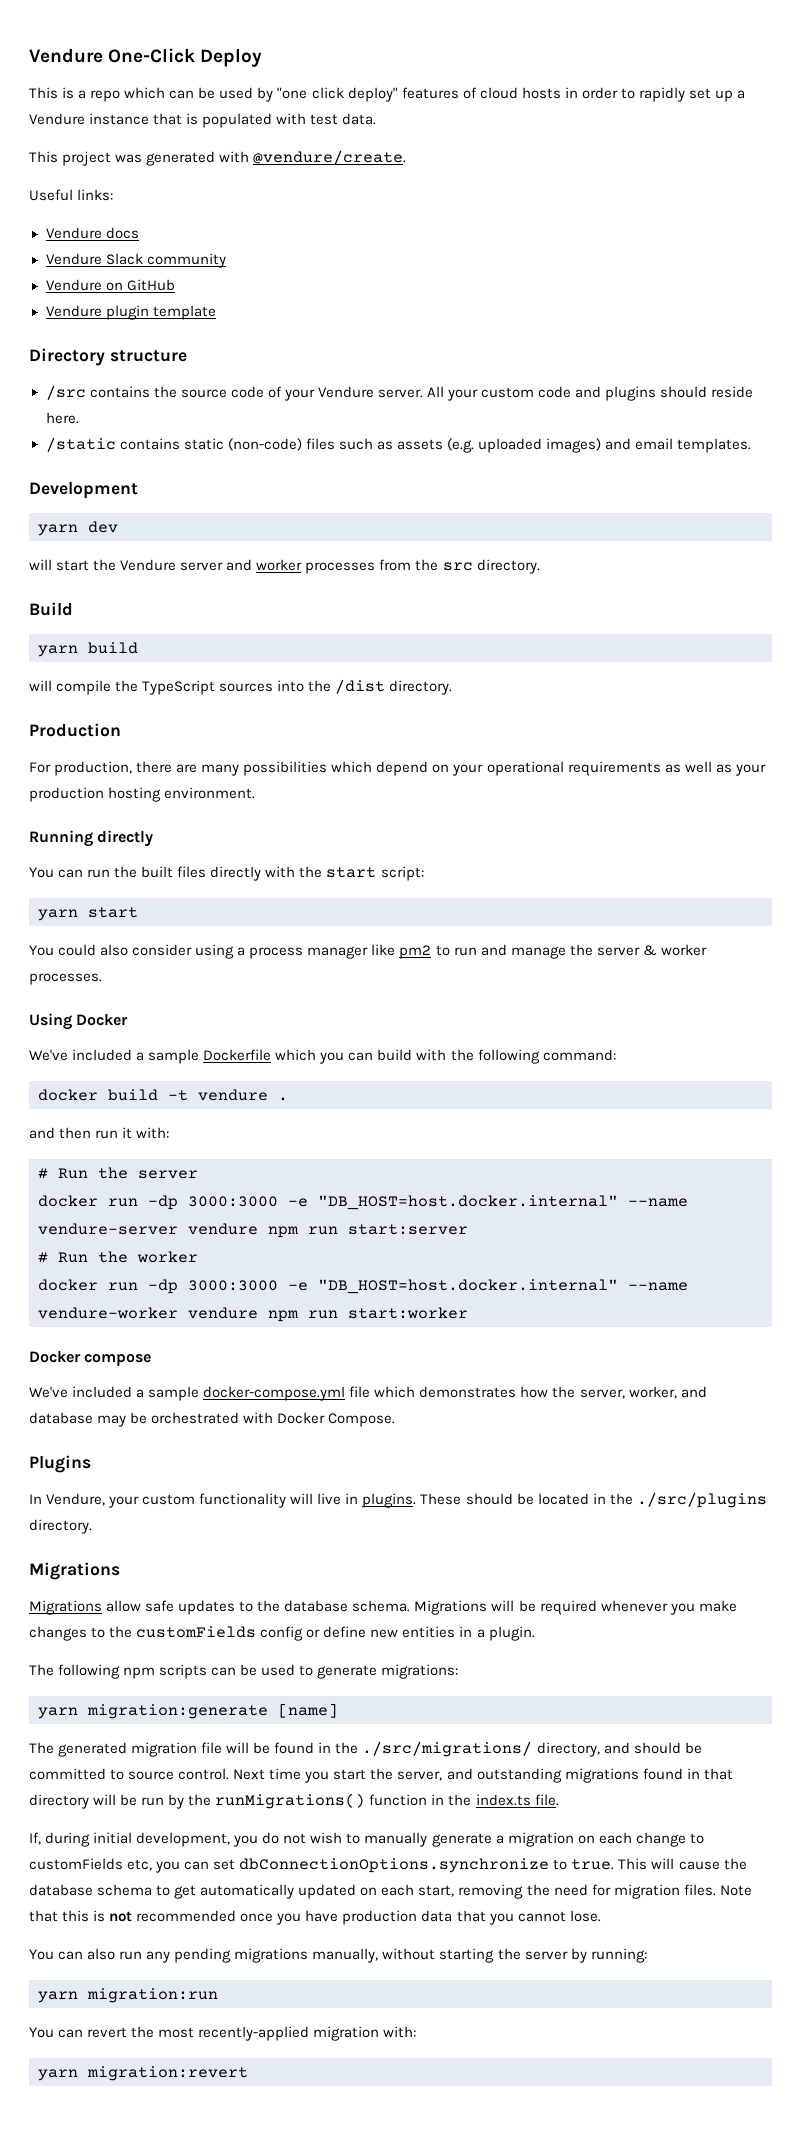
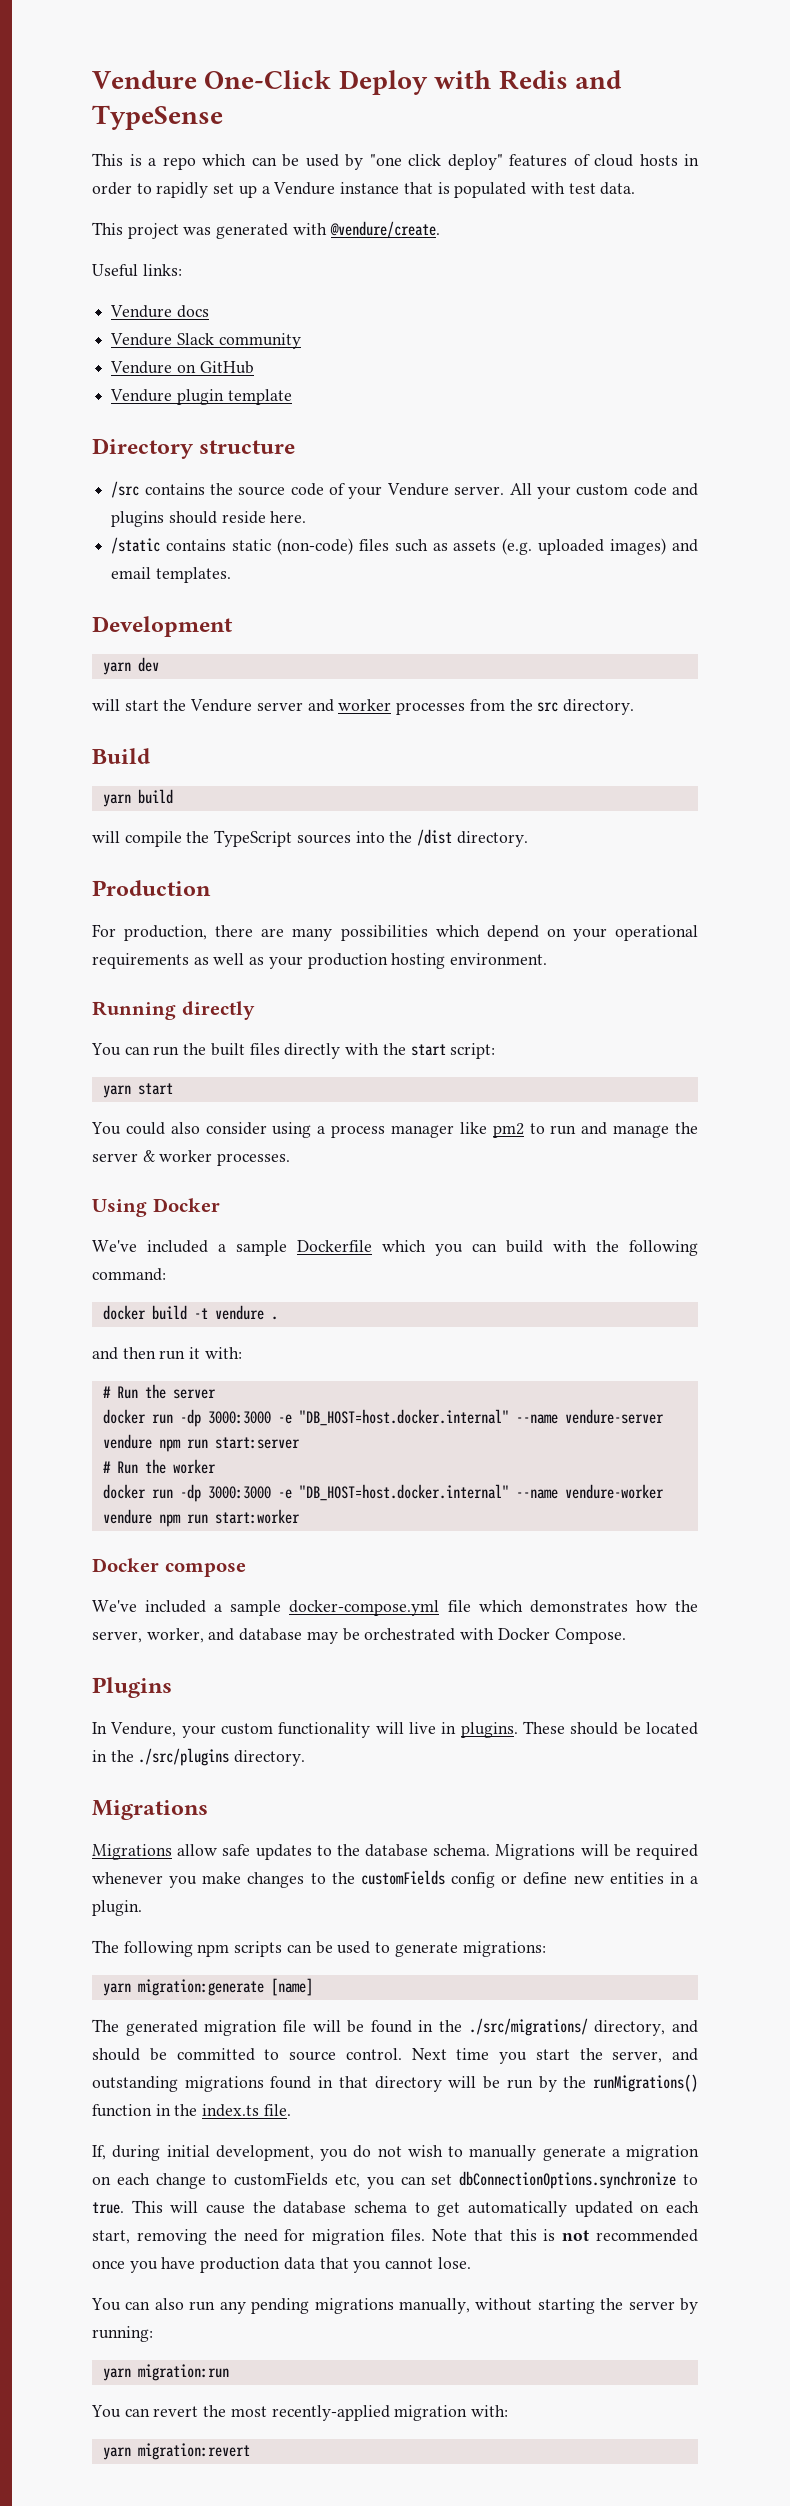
- Vendure One-Click Deploy
+ Vendure One-Click Deploy with Redis and TypeSense

